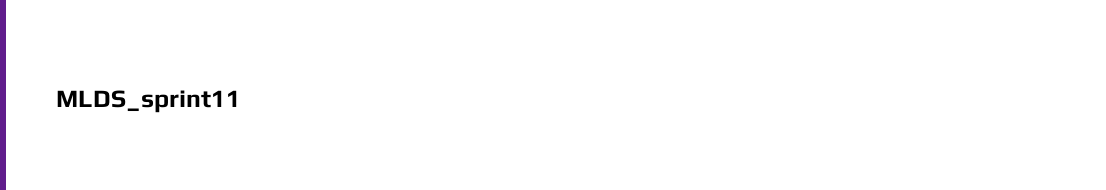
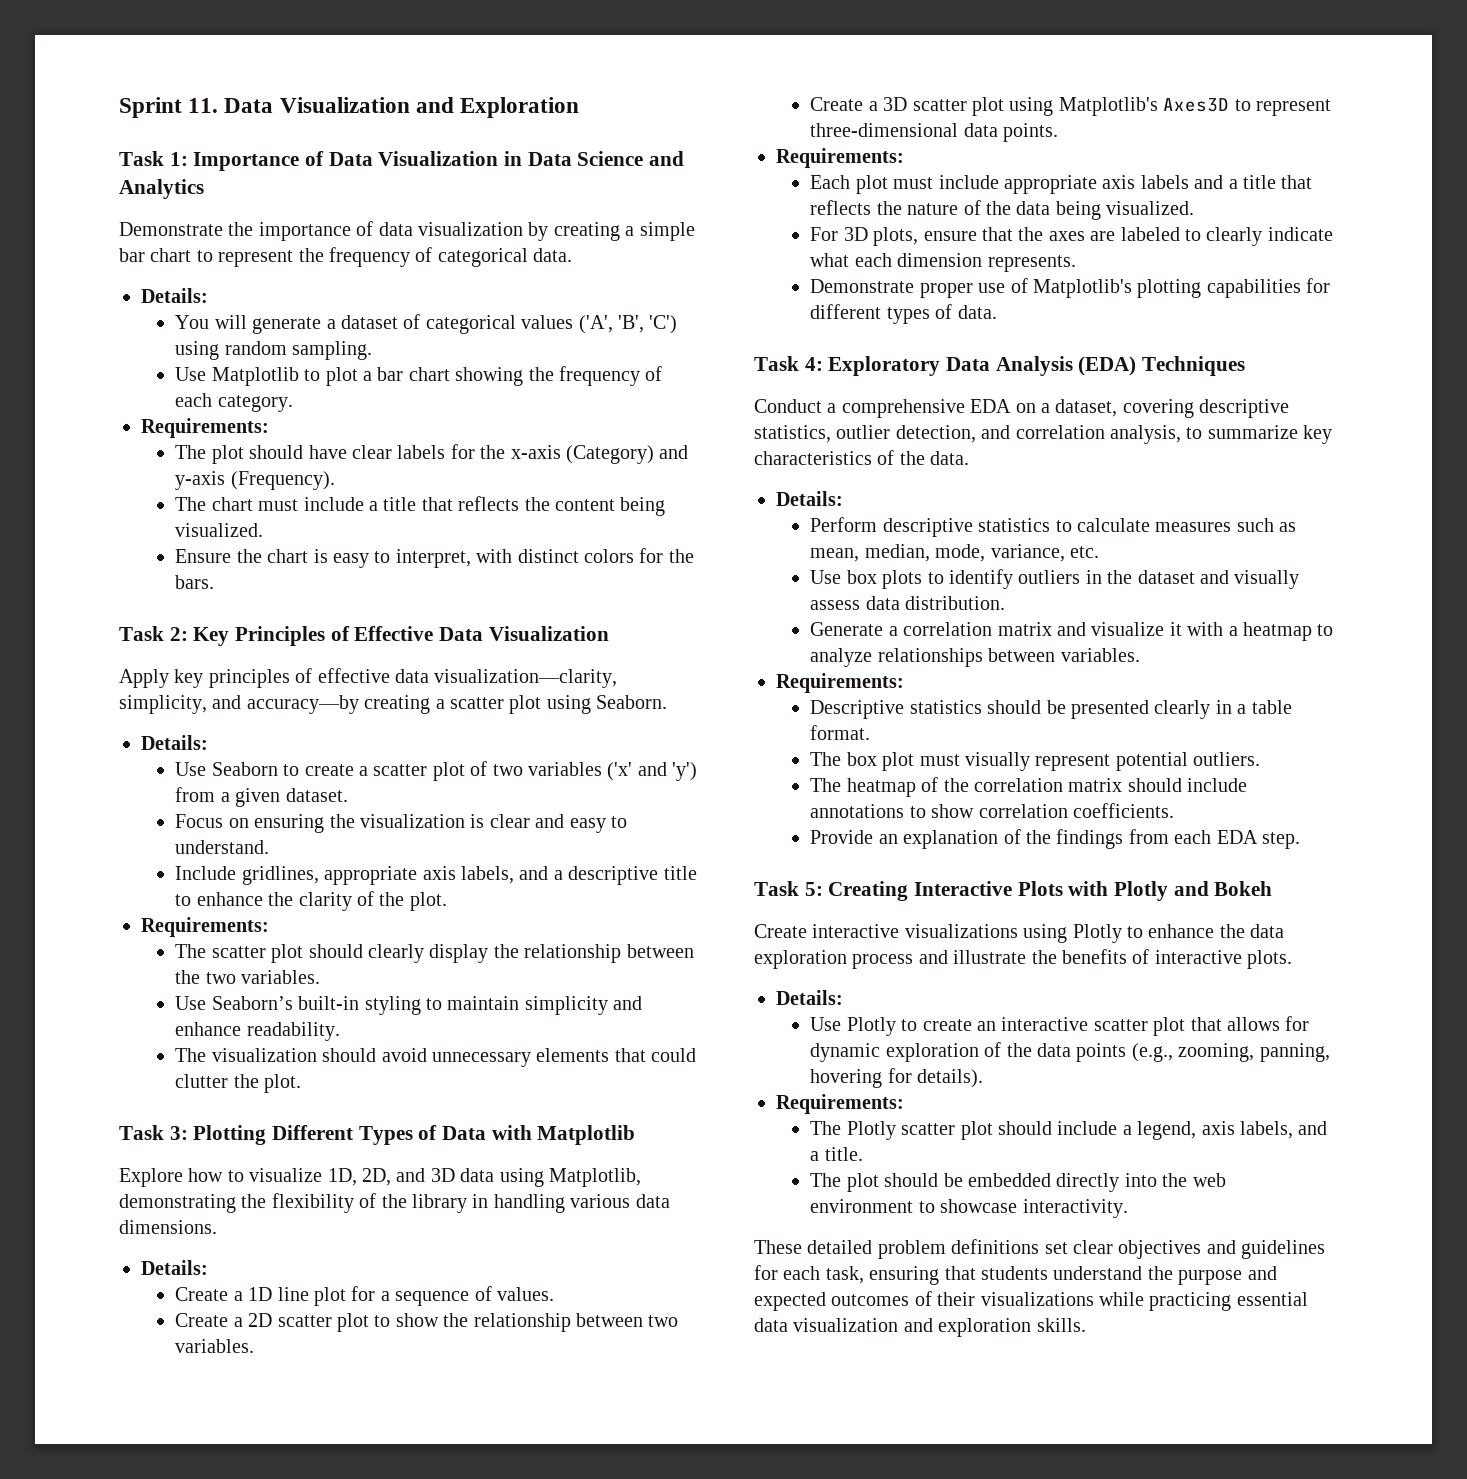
- MLDS_sprint11
+ Sprint 11. Data Visualization and Exploration
+ Task 1: Importance of Data Visualization in Data Science and Analytics
+ Demonstrate the importance of data visualization by creating a simple bar chart to represent the frequency of categorical data.
+ Details:
+ You will generate a dataset of categorical values ('A', 'B', 'C') using random sampling.
+ Use Matplotlib to plot a bar chart showing the frequency of each category.
+ Requirements:
+ The plot should have clear labels for the x-axis (Category) and y-axis (Frequency).
+ The chart must include a title that reflects the content being visualized.
+ Ensure the chart is easy to interpret, with distinct colors for the bars.
+ Task 2: Key Principles of Effective Data Visualization
+ Apply key principles of effective data visualization—clarity, simplicity, and accuracy—by creating a scatter plot using Seaborn.
+ Details:
+ Use Seaborn to create a scatter plot of two variables ('x' and 'y') from a given dataset.
+ Focus on ensuring the visualization is clear and easy to understand.
+ Include gridlines, appropriate axis labels, and a descriptive title to enhance the clarity of the plot.
+ Requirements:
+ The scatter plot should clearly display the relationship between the two variables.
+ Use Seaborn’s built-in styling to maintain simplicity and enhance readability.
+ The visualization should avoid unnecessary elements that could clutter the plot.
+ Task 3: Plotting Different Types of Data with Matplotlib
+ Explore how to visualize 1D, 2D, and 3D data using Matplotlib, demonstrating the flexibility of the library in handling various data dimensions.
+ Details:
+ Create a 1D line plot for a sequence of values.
+ Create a 2D scatter plot to show the relationship between two variables.
+ Create a 3D scatter plot using Matplotlib's Axes3D to represent three-dimensional data points.
+ Requirements:
+ Each plot must include appropriate axis labels and a title that reflects the nature of the data being visualized.
+ For 3D plots, ensure that the axes are labeled to clearly indicate what each dimension represents.
+ Demonstrate proper use of Matplotlib's plotting capabilities for different types of data.
+ Task 4: Exploratory Data Analysis (EDA) Techniques
+ Conduct a comprehensive EDA on a dataset, covering descriptive statistics, outlier detection, and correlation analysis, to summarize key characteristics of the data.
+ Details:
+ Perform descriptive statistics to calculate measures such as mean, median, mode, variance, etc.
+ Use box plots to identify outliers in the dataset and visually assess data distribution.
+ Generate a correlation matrix and visualize it with a heatmap to analyze relationships between variables.
+ Requirements:
+ Descriptive statistics should be presented clearly in a table format.
+ The box plot must visually represent potential outliers.
+ The heatmap of the correlation matrix should include annotations to show correlation coefficients.
+ Provide an explanation of the findings from each EDA step.
+ Task 5: Creating Interactive Plots with Plotly and Bokeh
+ Create interactive visualizations using Plotly to enhance the data exploration process and illustrate the benefits of interactive plots.
+ Details:
+ Use Plotly to create an interactive scatter plot that allows for dynamic exploration of the data points (e.g., zooming, panning, hovering for details).
+ Requirements:
+ The Plotly scatter plot should include a legend, axis labels, and a title.
+ The plot should be embedded directly into the web environment to showcase interactivity.
+ These detailed problem definitions set clear objectives and guidelines for each task, ensuring that students understand the purpose and expected outcomes of their visualizations while practicing essential data visualization and exploration skills.

